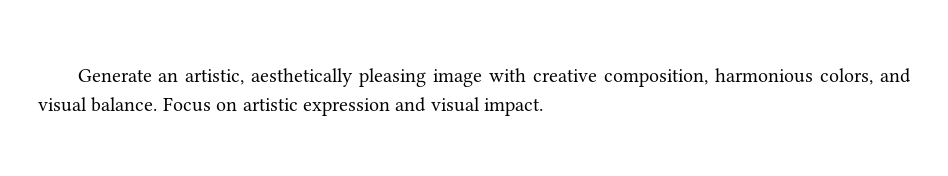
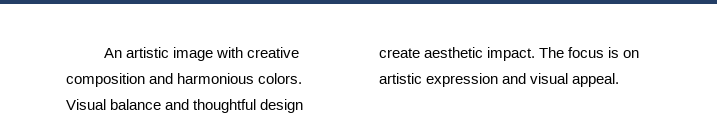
- Generate an artistic, aesthetically pleasing image with creative composition, harmonious colors, and visual balance. Focus on artistic expression and visual impact.
+ An artistic image with creative composition and harmonious colors. Visual balance and thoughtful design create aesthetic impact. The focus is on artistic expression and visual appeal.

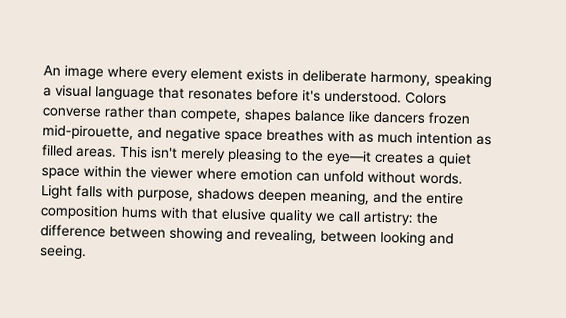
- An artistic image with creative composition and harmonious colors. Visual balance and thoughtful design create aesthetic impact. The focus is on artistic expression and visual appeal.
+ An image where every element exists in deliberate harmony, speaking a visual language that resonates before it's understood. Colors converse rather than compete, shapes balance like dancers frozen mid-pirouette, and negative space breathes with as much intention as filled areas. This isn't merely pleasing to the eye—it creates a quiet space within the viewer where emotion can unfold without words. Light falls with purpose, shadows deepen meaning, and the entire composition hums with that elusive quality we call artistry: the difference between showing and revealing, between looking and seeing.

